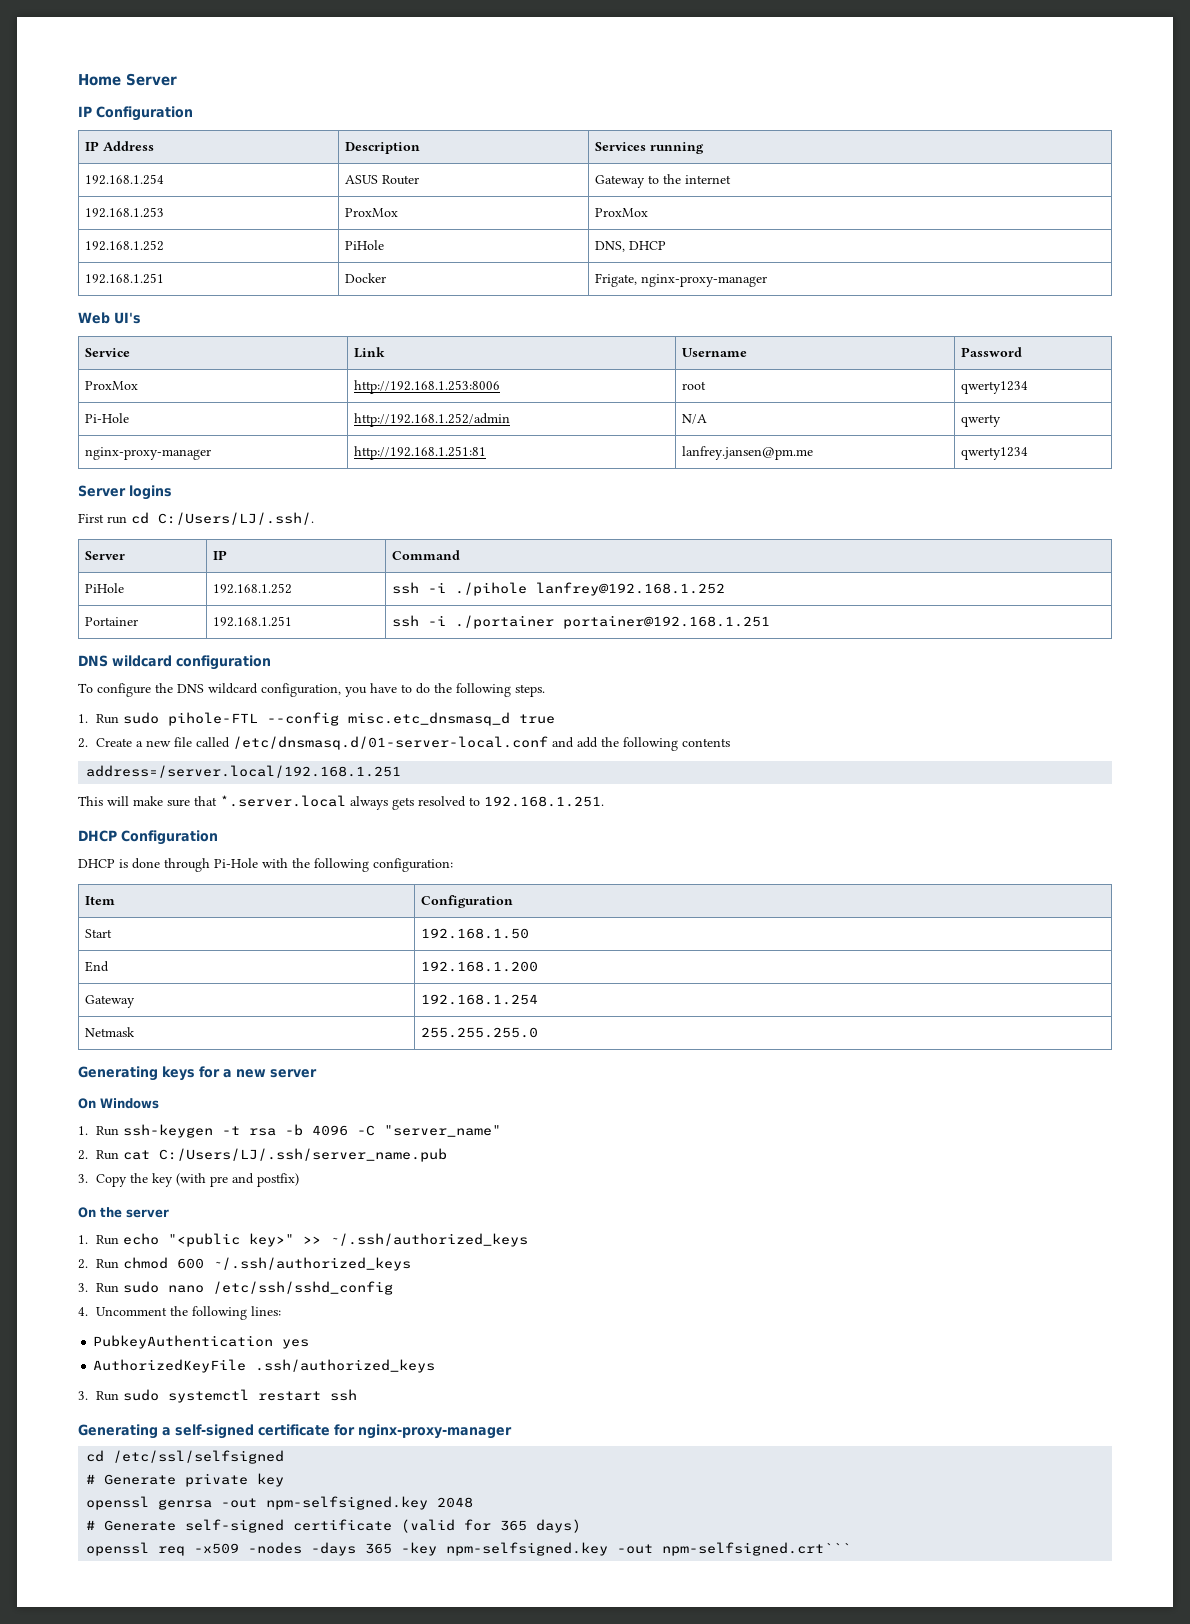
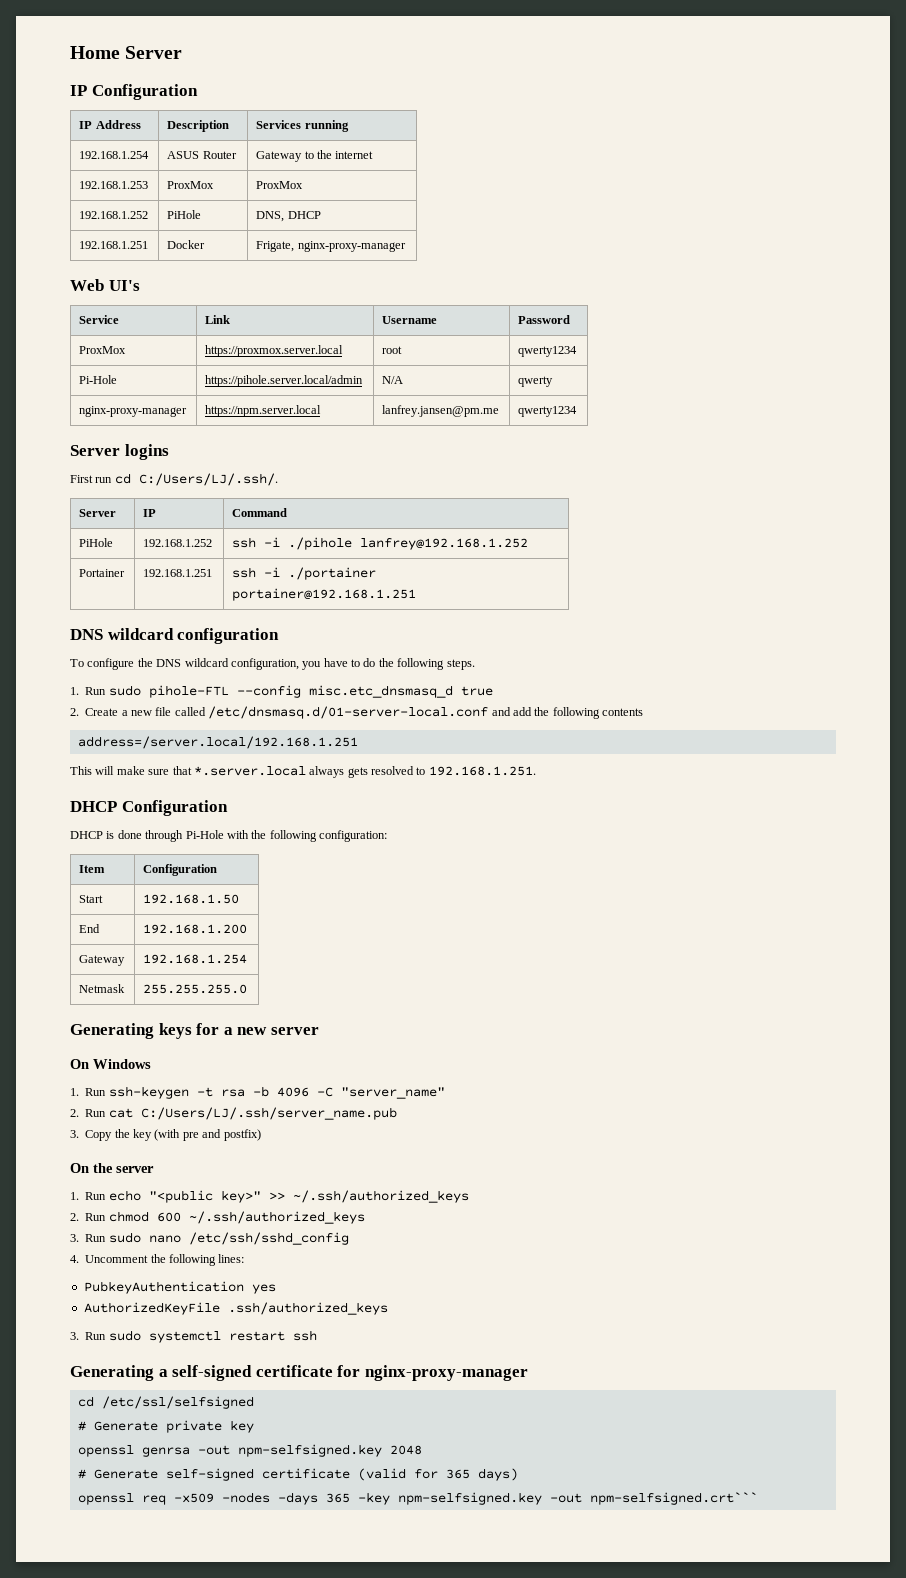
- ProxMox | http://192.168.1.253:8006 | root | qwerty1234
+ ProxMox | https://proxmox.server.local | root | qwerty1234
- Pi-Hole | http://192.168.1.252/admin | N/A | qwerty
+ Pi-Hole | https://pihole.server.local/admin | N/A | qwerty
- nginx-proxy-manager | http://192.168.1.251:81 | lanfrey.jansen@pm.me | qwerty1234
+ nginx-proxy-manager | https://npm.server.local | lanfrey.jansen@pm.me | qwerty1234

